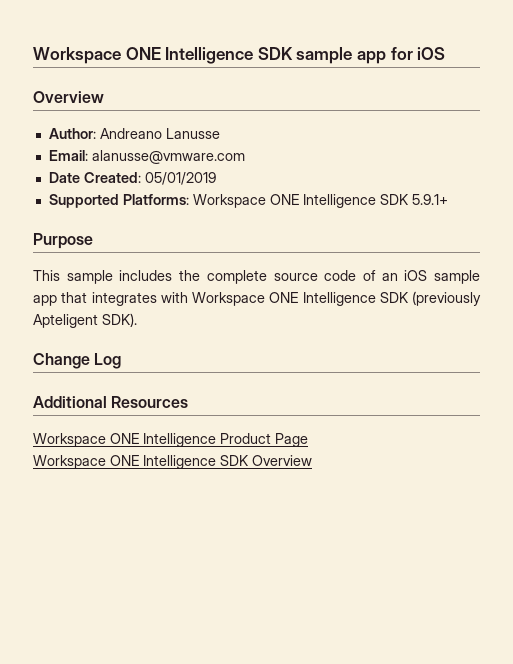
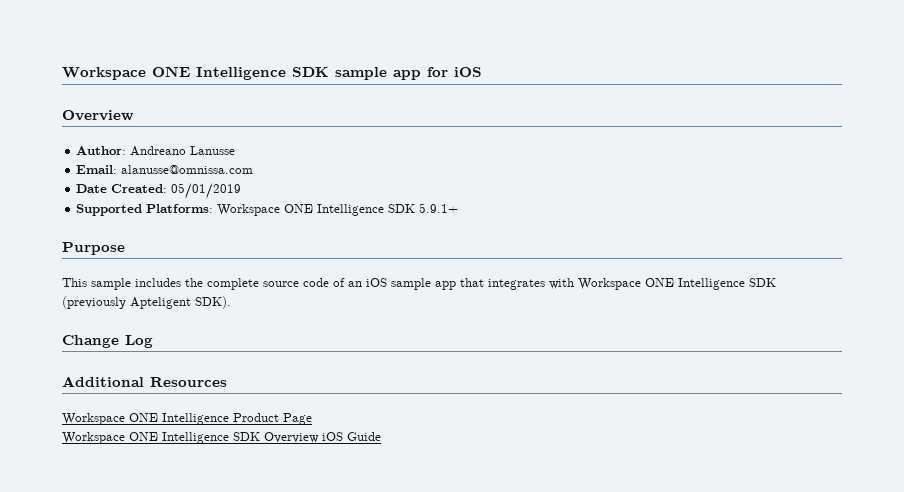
- Email: alanusse@vmware.com
+ Email: alanusse@omnissa.com
- Workspace ONE Intelligence SDK Overview
+ Workspace ONE Intelligence SDK Overview iOS Guide

